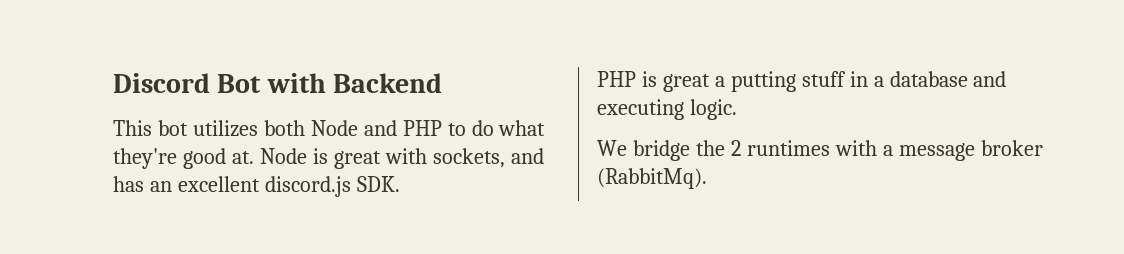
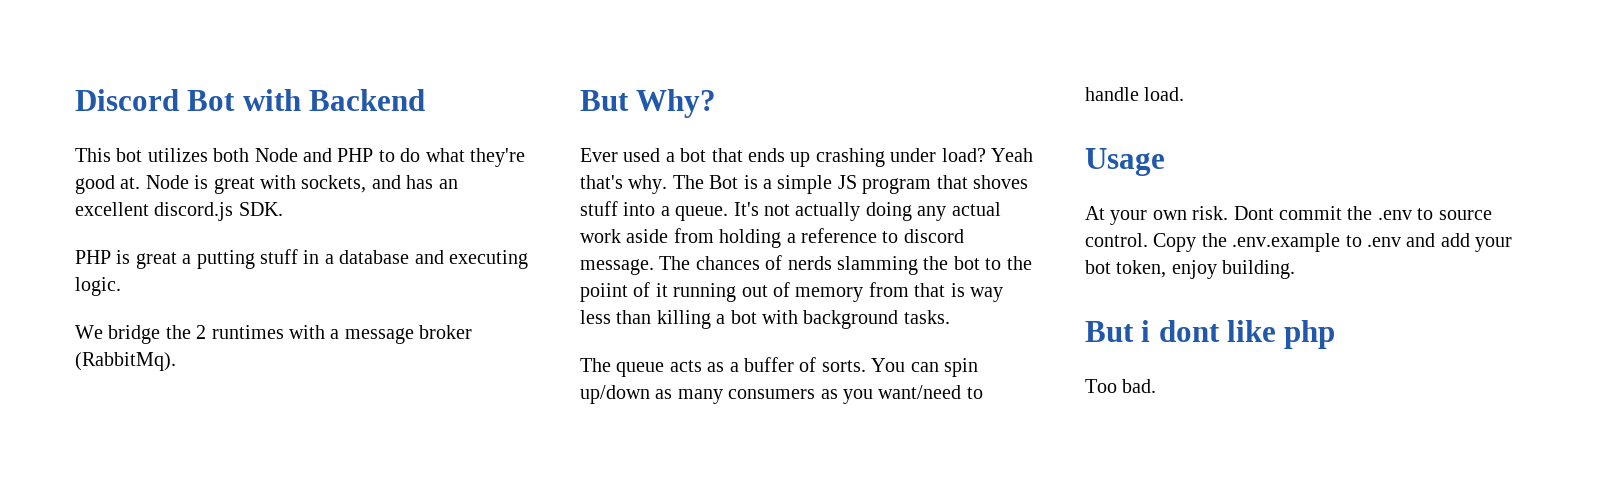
+ But Why?
+ Ever used a bot that ends up crashing under load? Yeah that's why. The Bot is a simple JS program that shoves stuff into a queue. It's not actually doing any actual work aside from holding a reference to discord message. The chances of nerds slamming the bot to the poiint of it running out of memory from that is way less than killing a bot with background tasks.
+ The queue acts as a buffer of sorts. You can spin up/down as many consumers as you want/need to handle load.
+ Usage
+ At your own risk. Dont commit the .env to source control. Copy the .env.example to .env and add your bot token, enjoy building.
+ But i dont like php
+ Too bad.

